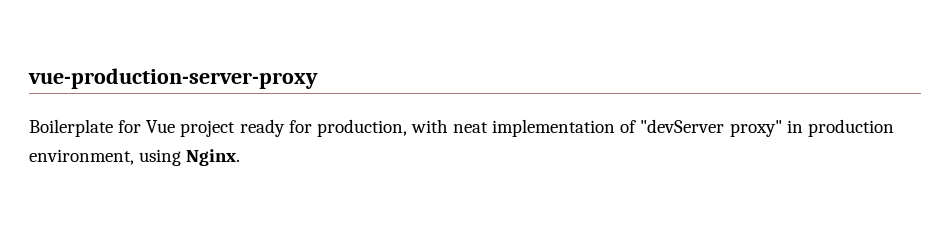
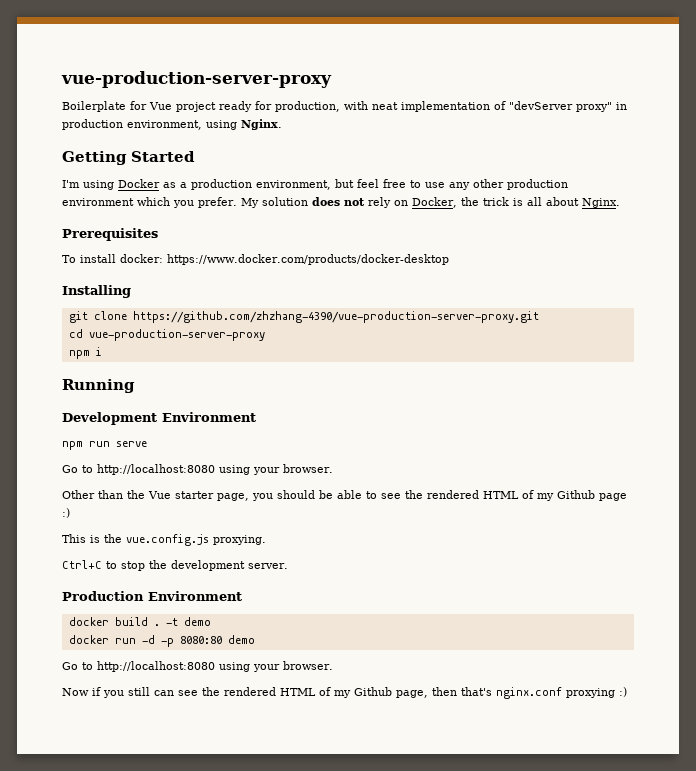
+ Getting Started
+ I'm using Docker as a production environment, but feel free to use any other production environment which you prefer. My solution does not rely on Docker, the trick is all about Nginx.
+ Prerequisites
+ To install docker: https://www.docker.com/products/docker-desktop
+ Installing
+ git clone https://github.com/zhzhang-4390/vue-production-server-proxy.git
+ cd vue-production-server-proxy
+ npm i
+ Running
+ Development Environment
+ npm run serve
+ Go to http://localhost:8080 using your browser.
+ Other than the Vue starter page, you should be able to see the rendered HTML of my Github page :)
+ This is the vue.config.js proxying.
+ Ctrl+C to stop the development server.
+ Production Environment
+ docker build . -t demo
+ docker run -d -p 8080:80 demo
+ Go to http://localhost:8080 using your browser.
+ Now if you still can see the rendered HTML of my Github page, then that's nginx.conf proxying :)

